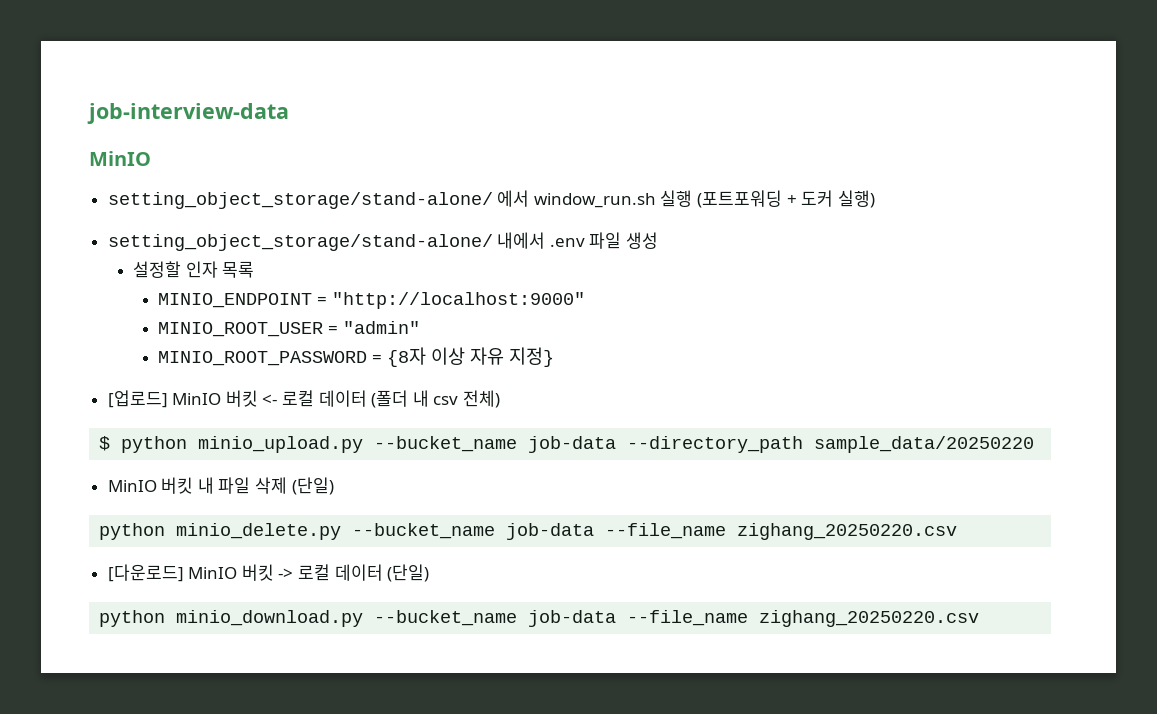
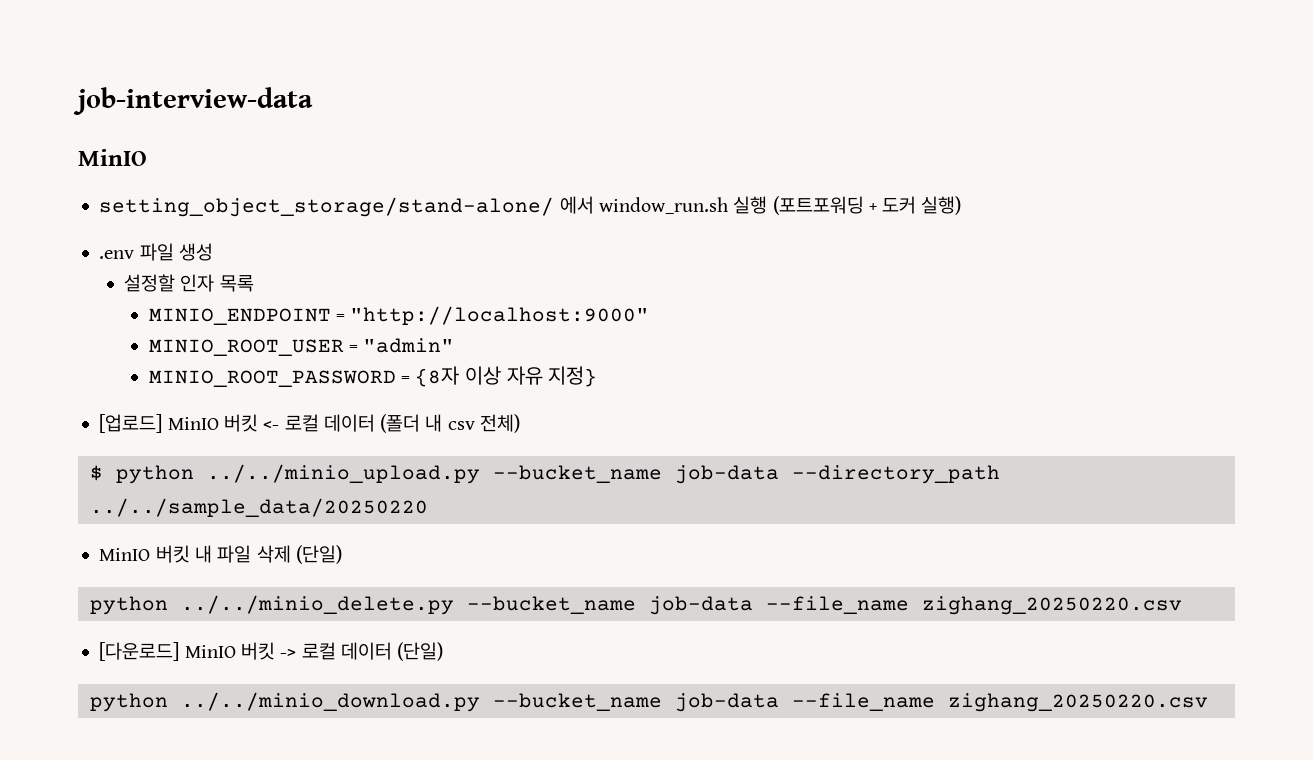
- setting_object_storage/stand-alone/ 내에서 .env 파일 생성
+ .env 파일 생성
- $ python minio_upload.py --bucket_name job-data --directory_path sample_data/20250220
+ $ python ../../minio_upload.py --bucket_name job-data --directory_path ../../sample_data/20250220
- python minio_delete.py --bucket_name job-data --file_name zighang_20250220.csv
+ python ../../minio_delete.py --bucket_name job-data --file_name zighang_20250220.csv
- python minio_download.py --bucket_name job-data --file_name zighang_20250220.csv
+ python ../../minio_download.py --bucket_name job-data --file_name zighang_20250220.csv

